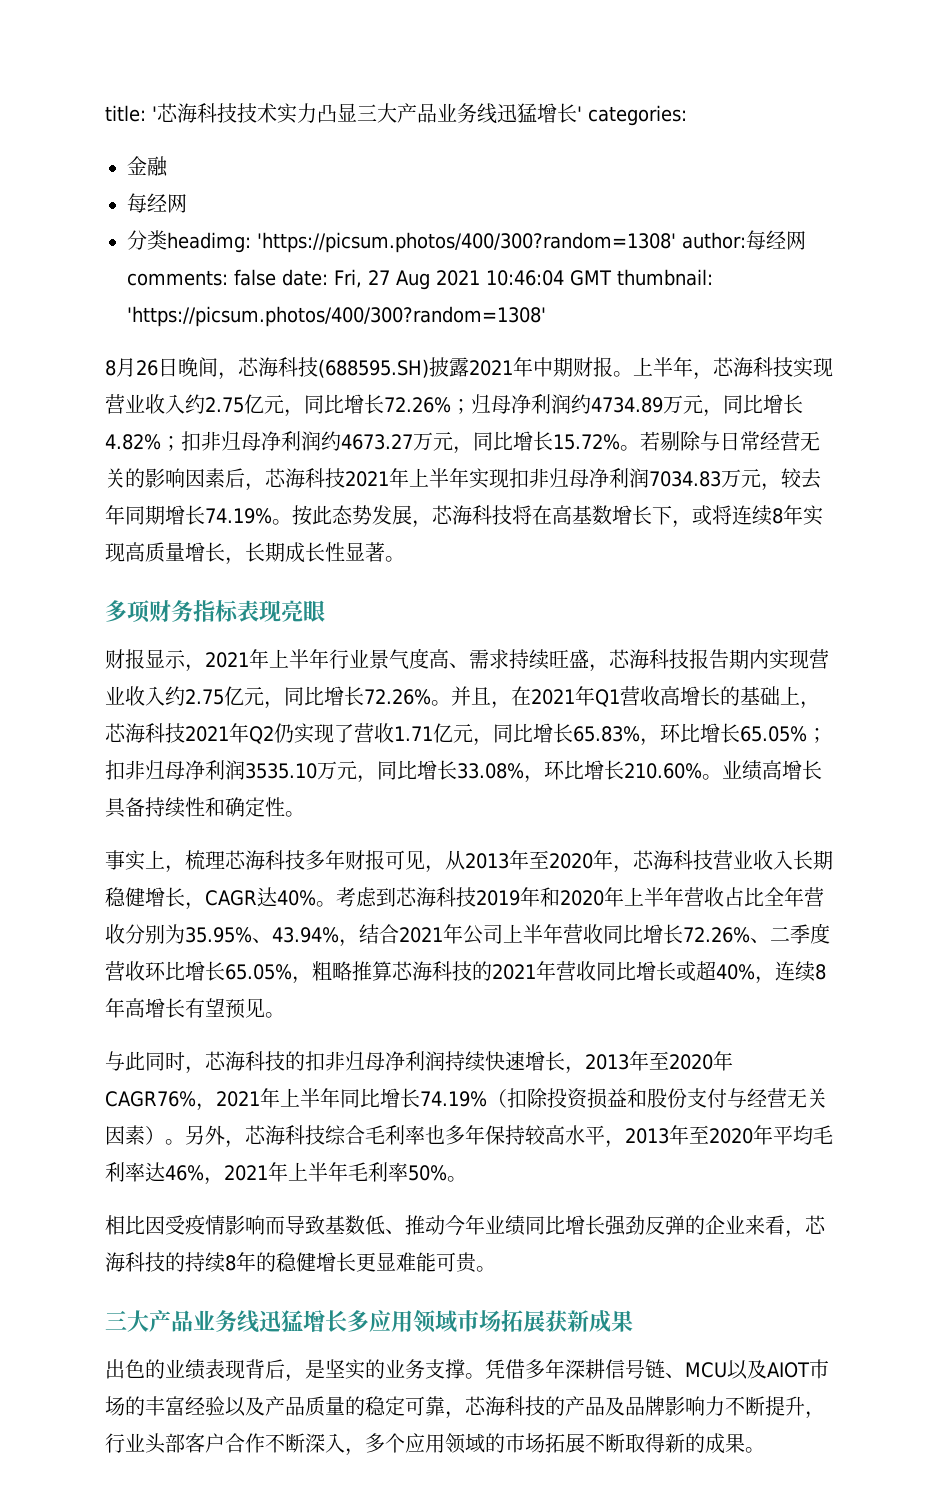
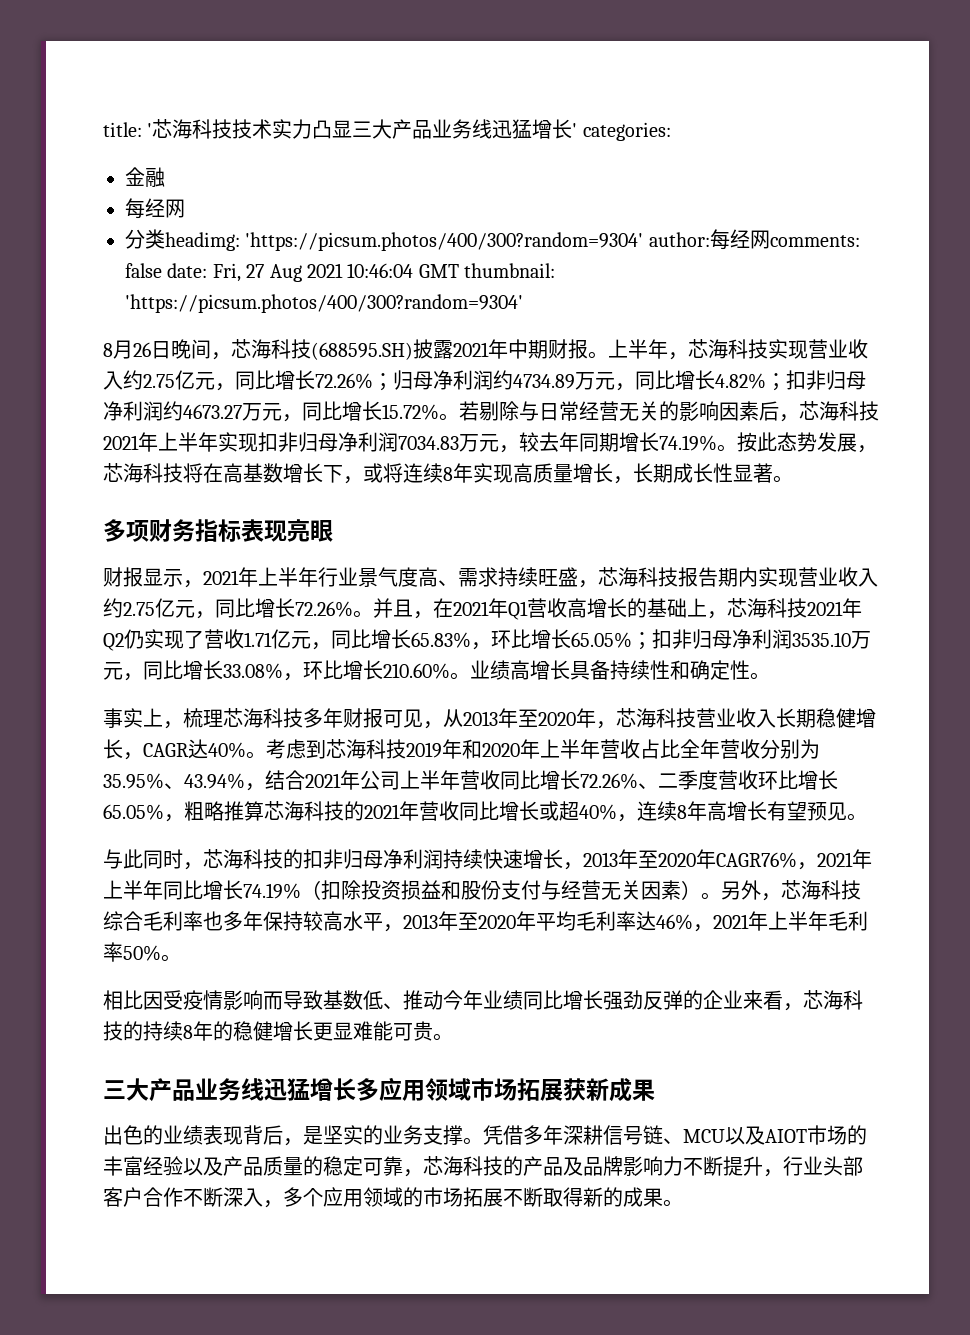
- 分类headimg: 'https://picsum.photos/400/300?random=1308' author:每经网comments: false date: Fri, 27 Aug 2021 10:46:04 GMT thumbnail: 'https://picsum.photos/400/300?random=1308'
+ 分类headimg: 'https://picsum.photos/400/300?random=9304' author:每经网comments: false date: Fri, 27 Aug 2021 10:46:04 GMT thumbnail: 'https://picsum.photos/400/300?random=9304'

